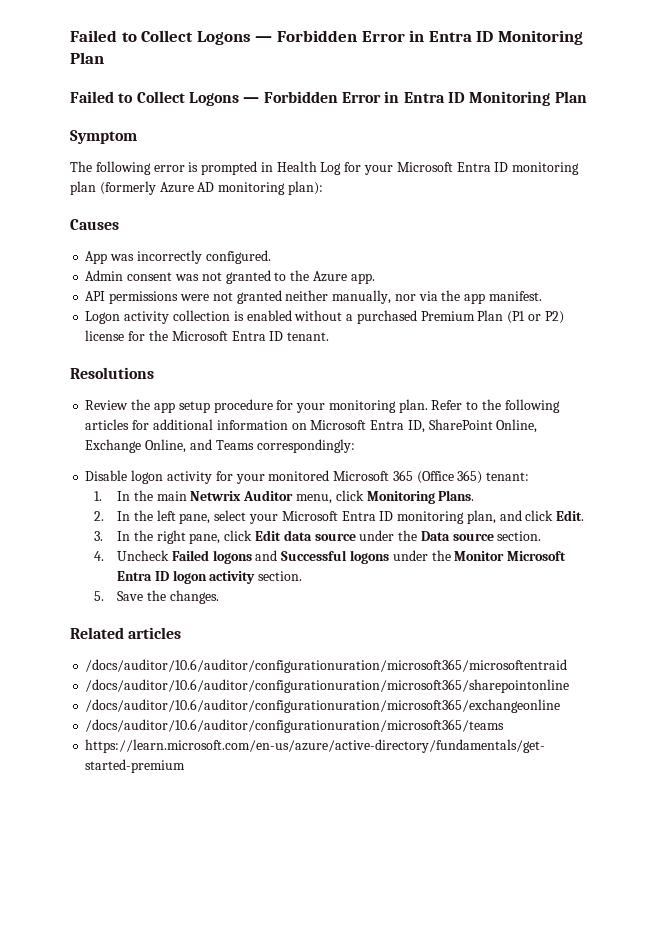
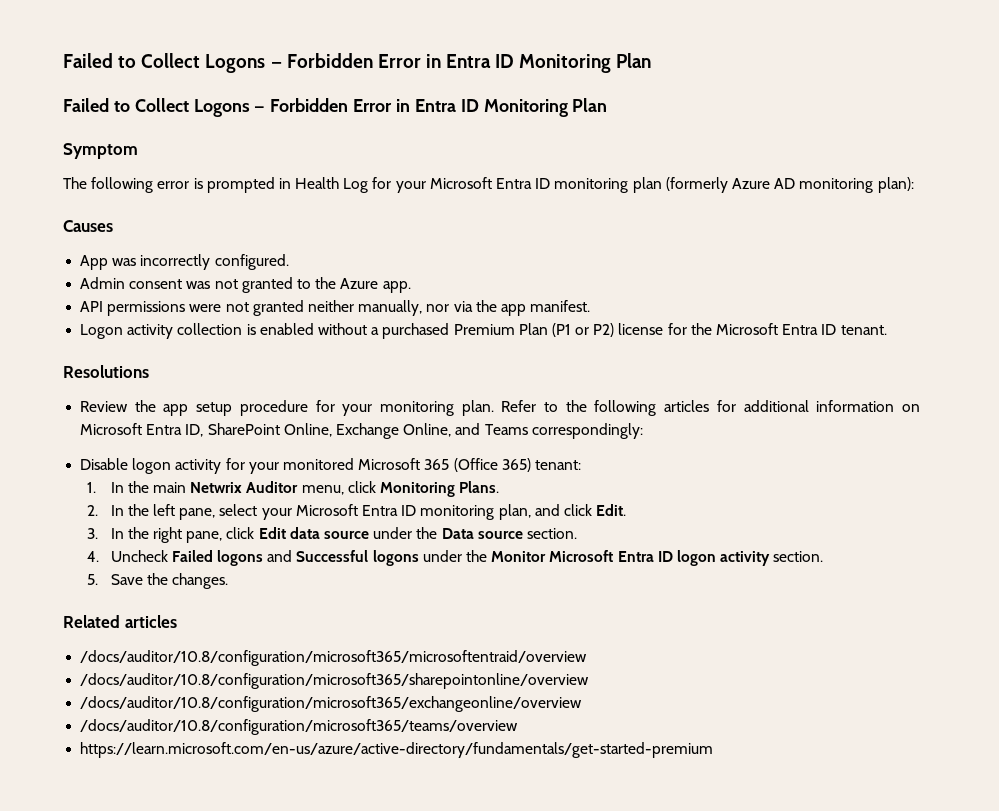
- /docs/auditor/10.6/auditor/configurationuration/microsoft365/microsoftentraid
- /docs/auditor/10.6/auditor/configurationuration/microsoft365/sharepointonline
- /docs/auditor/10.6/auditor/configurationuration/microsoft365/exchangeonline
- /docs/auditor/10.6/auditor/configurationuration/microsoft365/teams
+ /docs/auditor/10.8/configuration/microsoft365/microsoftentraid/overview
+ /docs/auditor/10.8/configuration/microsoft365/sharepointonline/overview
+ /docs/auditor/10.8/configuration/microsoft365/exchangeonline/overview
+ /docs/auditor/10.8/configuration/microsoft365/teams/overview

